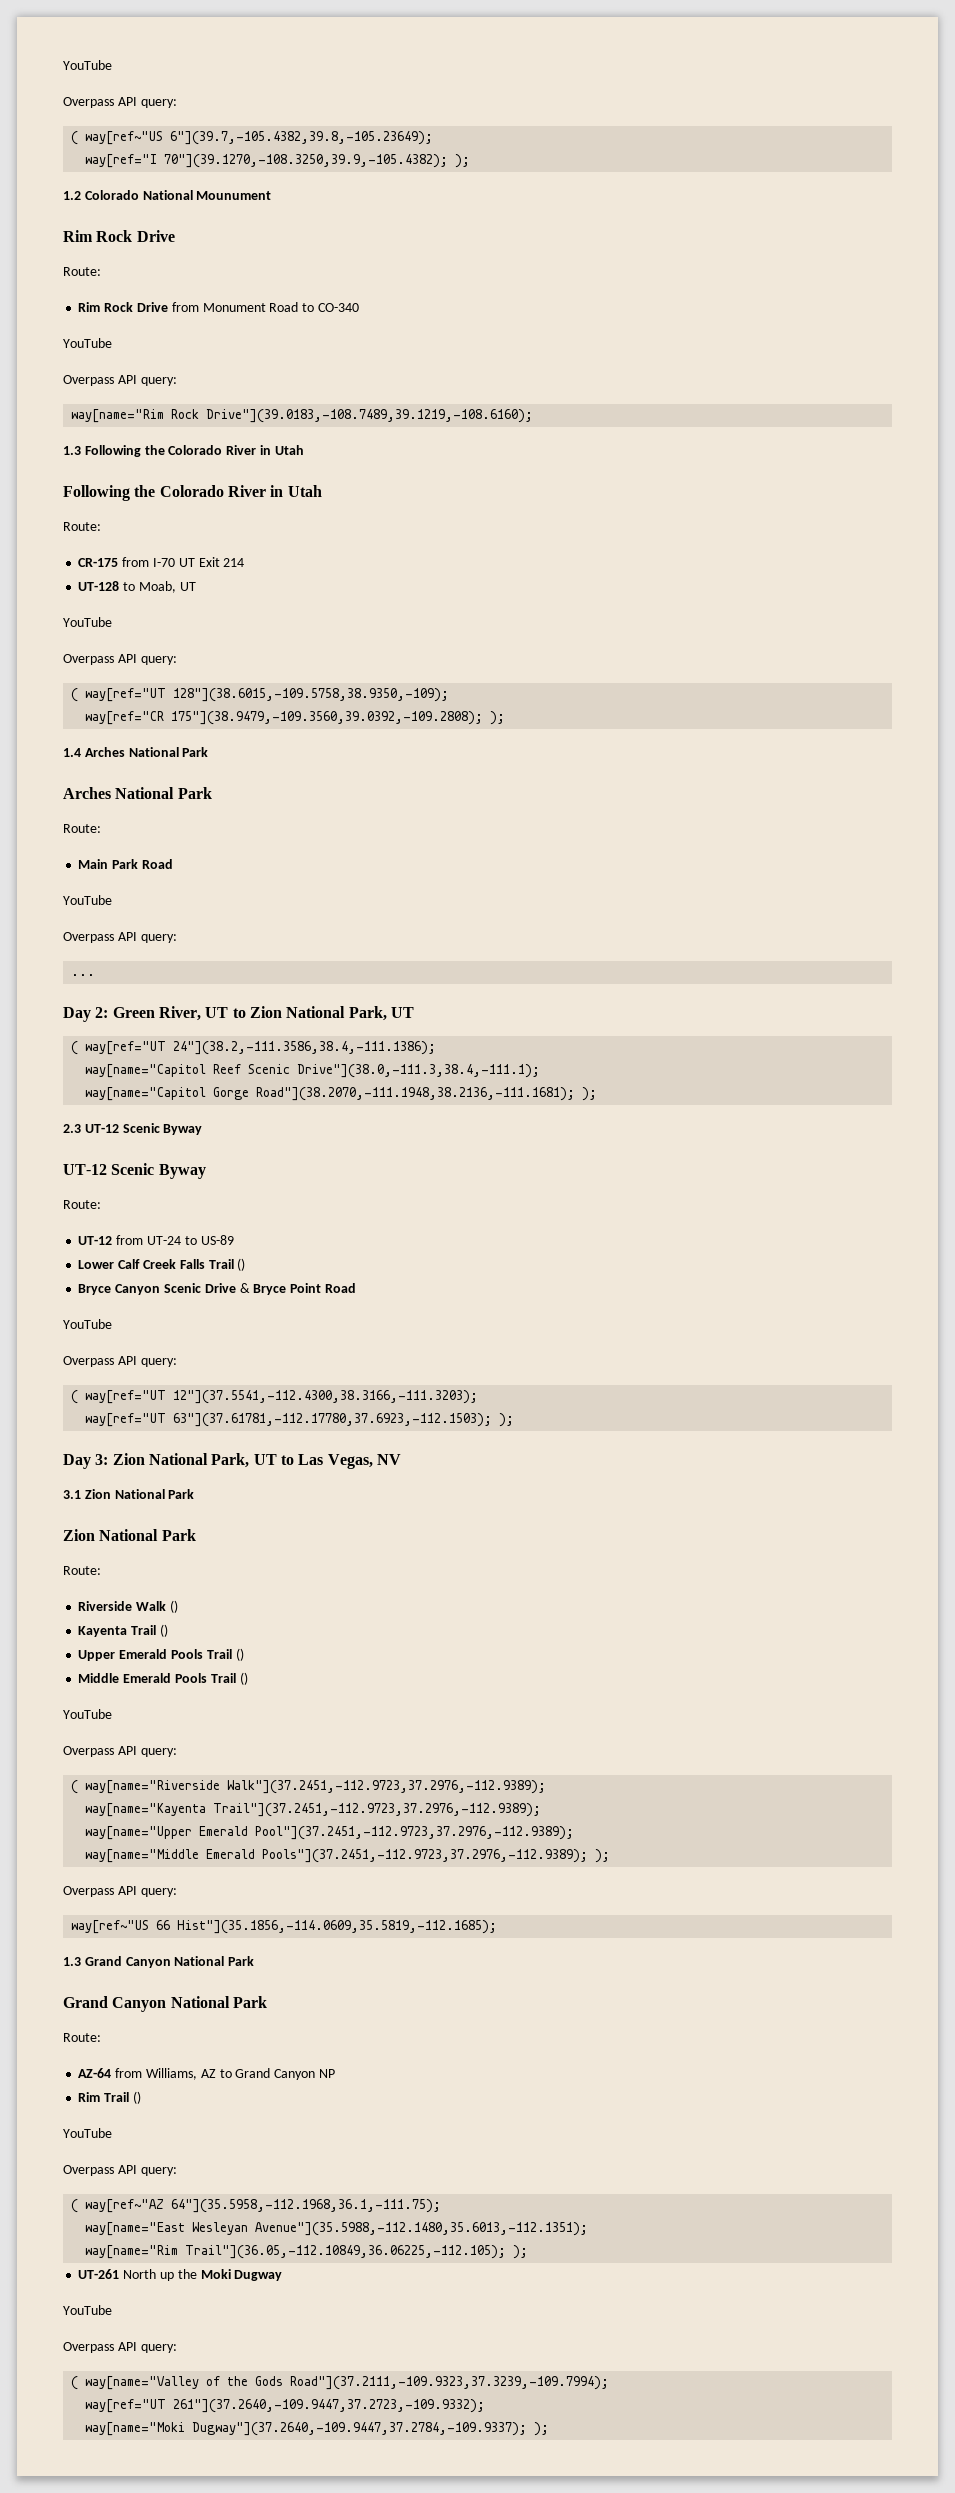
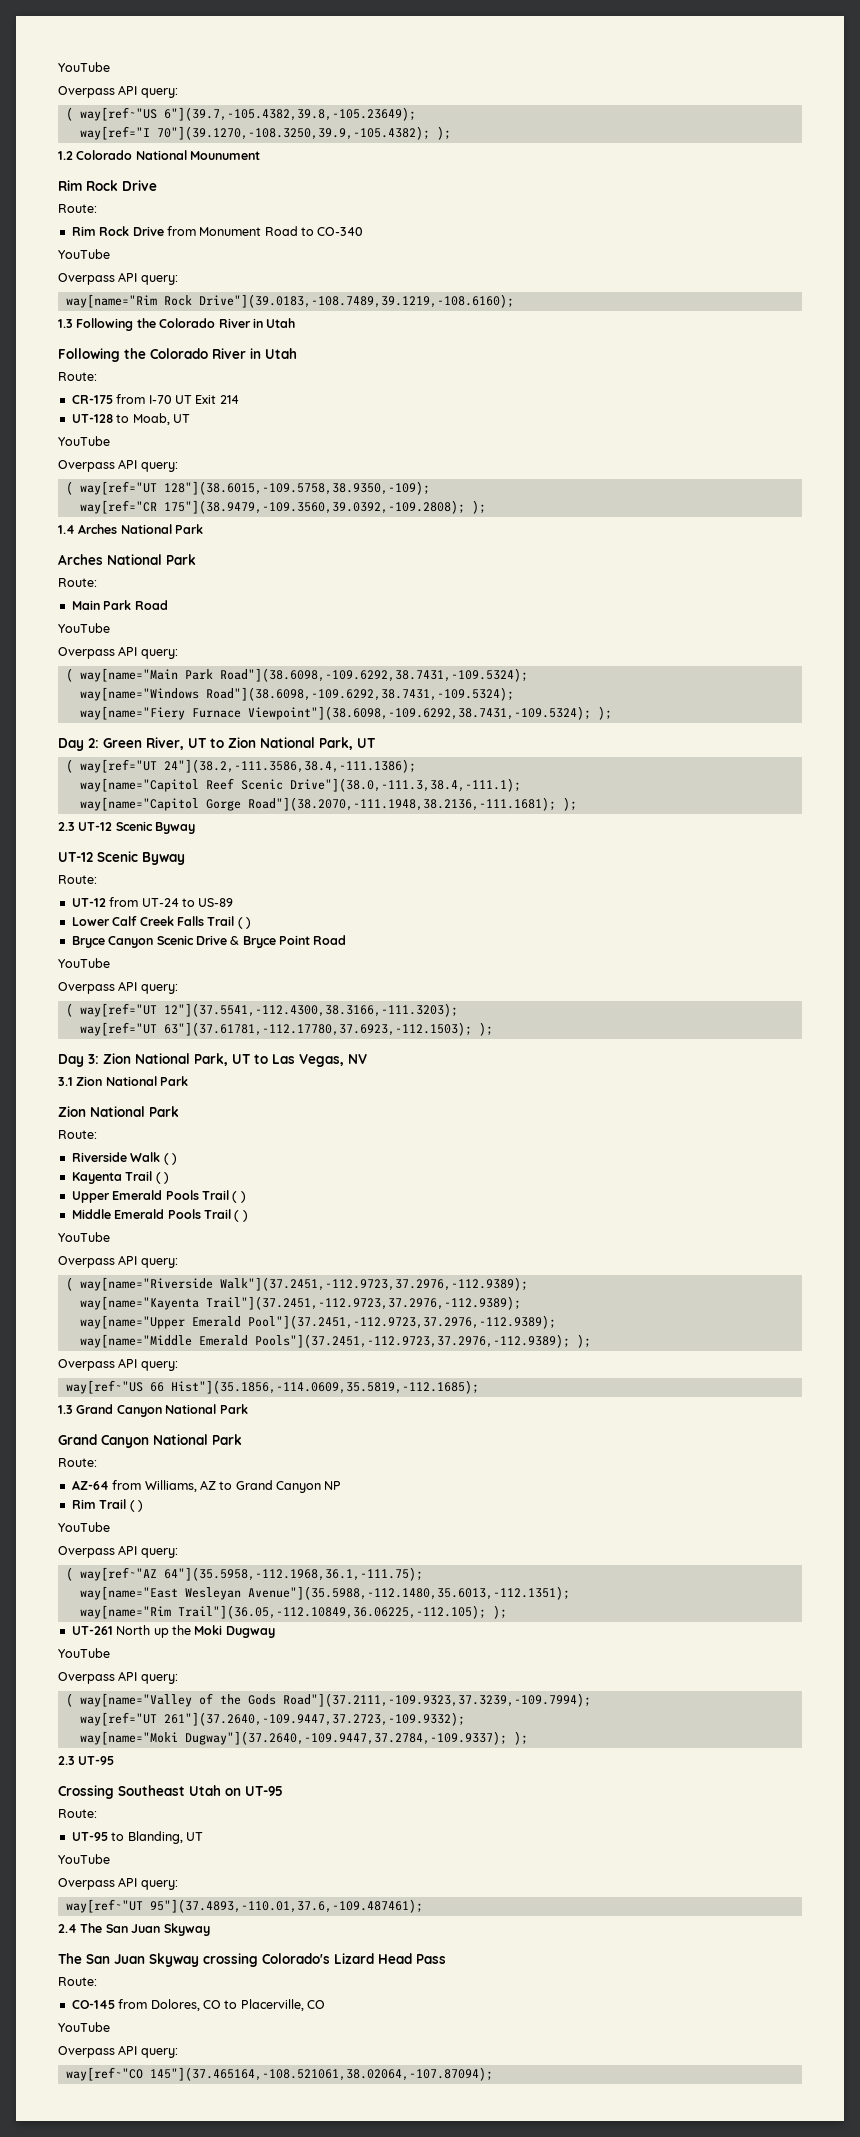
- ...
+ ( way[name="Main Park Road"](38.6098,-109.6292,38.7431,-109.5324);
+ way[name="Windows Road"](38.6098,-109.6292,38.7431,-109.5324);
+ way[name="Fiery Furnace Viewpoint"](38.6098,-109.6292,38.7431,-109.5324); );
- Lower Calf Creek Falls Trail ()
+ Lower Calf Creek Falls Trail ( )
- Riverside Walk ()
+ Riverside Walk ( )
- Kayenta Trail ()
+ Kayenta Trail ( )
- Upper Emerald Pools Trail ()
+ Upper Emerald Pools Trail ( )
- Middle Emerald Pools Trail ()
+ Middle Emerald Pools Trail ( )
- Rim Trail ()
+ Rim Trail ( )
+ 2.3 UT-95
+ Crossing Southeast Utah on UT-95
+ Route:
+ UT-95 to Blanding, UT
+ YouTube
+ Overpass API query:
+ way[ref~"UT 95"](37.4893,-110.01,37.6,-109.487461);
+ 2.4 The San Juan Skyway
+ The San Juan Skyway crossing Colorado's Lizard Head Pass
+ Route:
+ CO-145 from Dolores, CO to Placerville, CO
+ YouTube
+ Overpass API query:
+ way[ref~"CO 145"](37.465164,-108.521061,38.02064,-107.87094);

